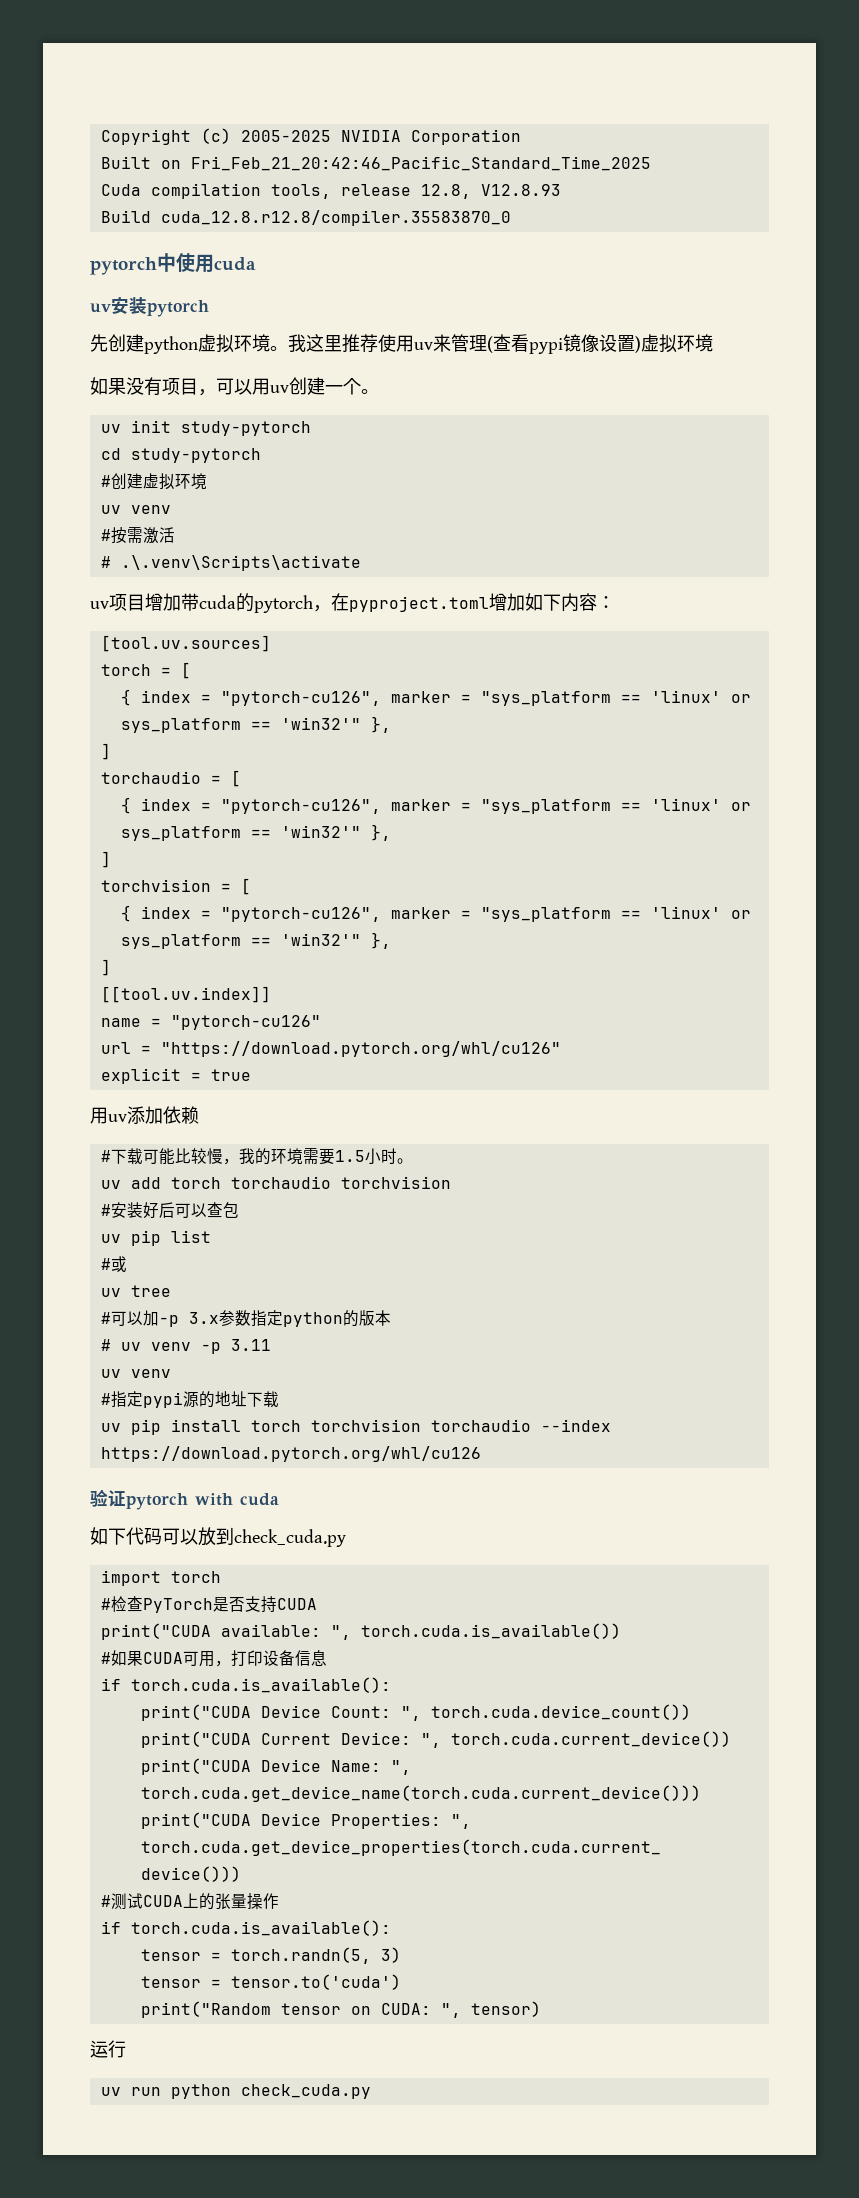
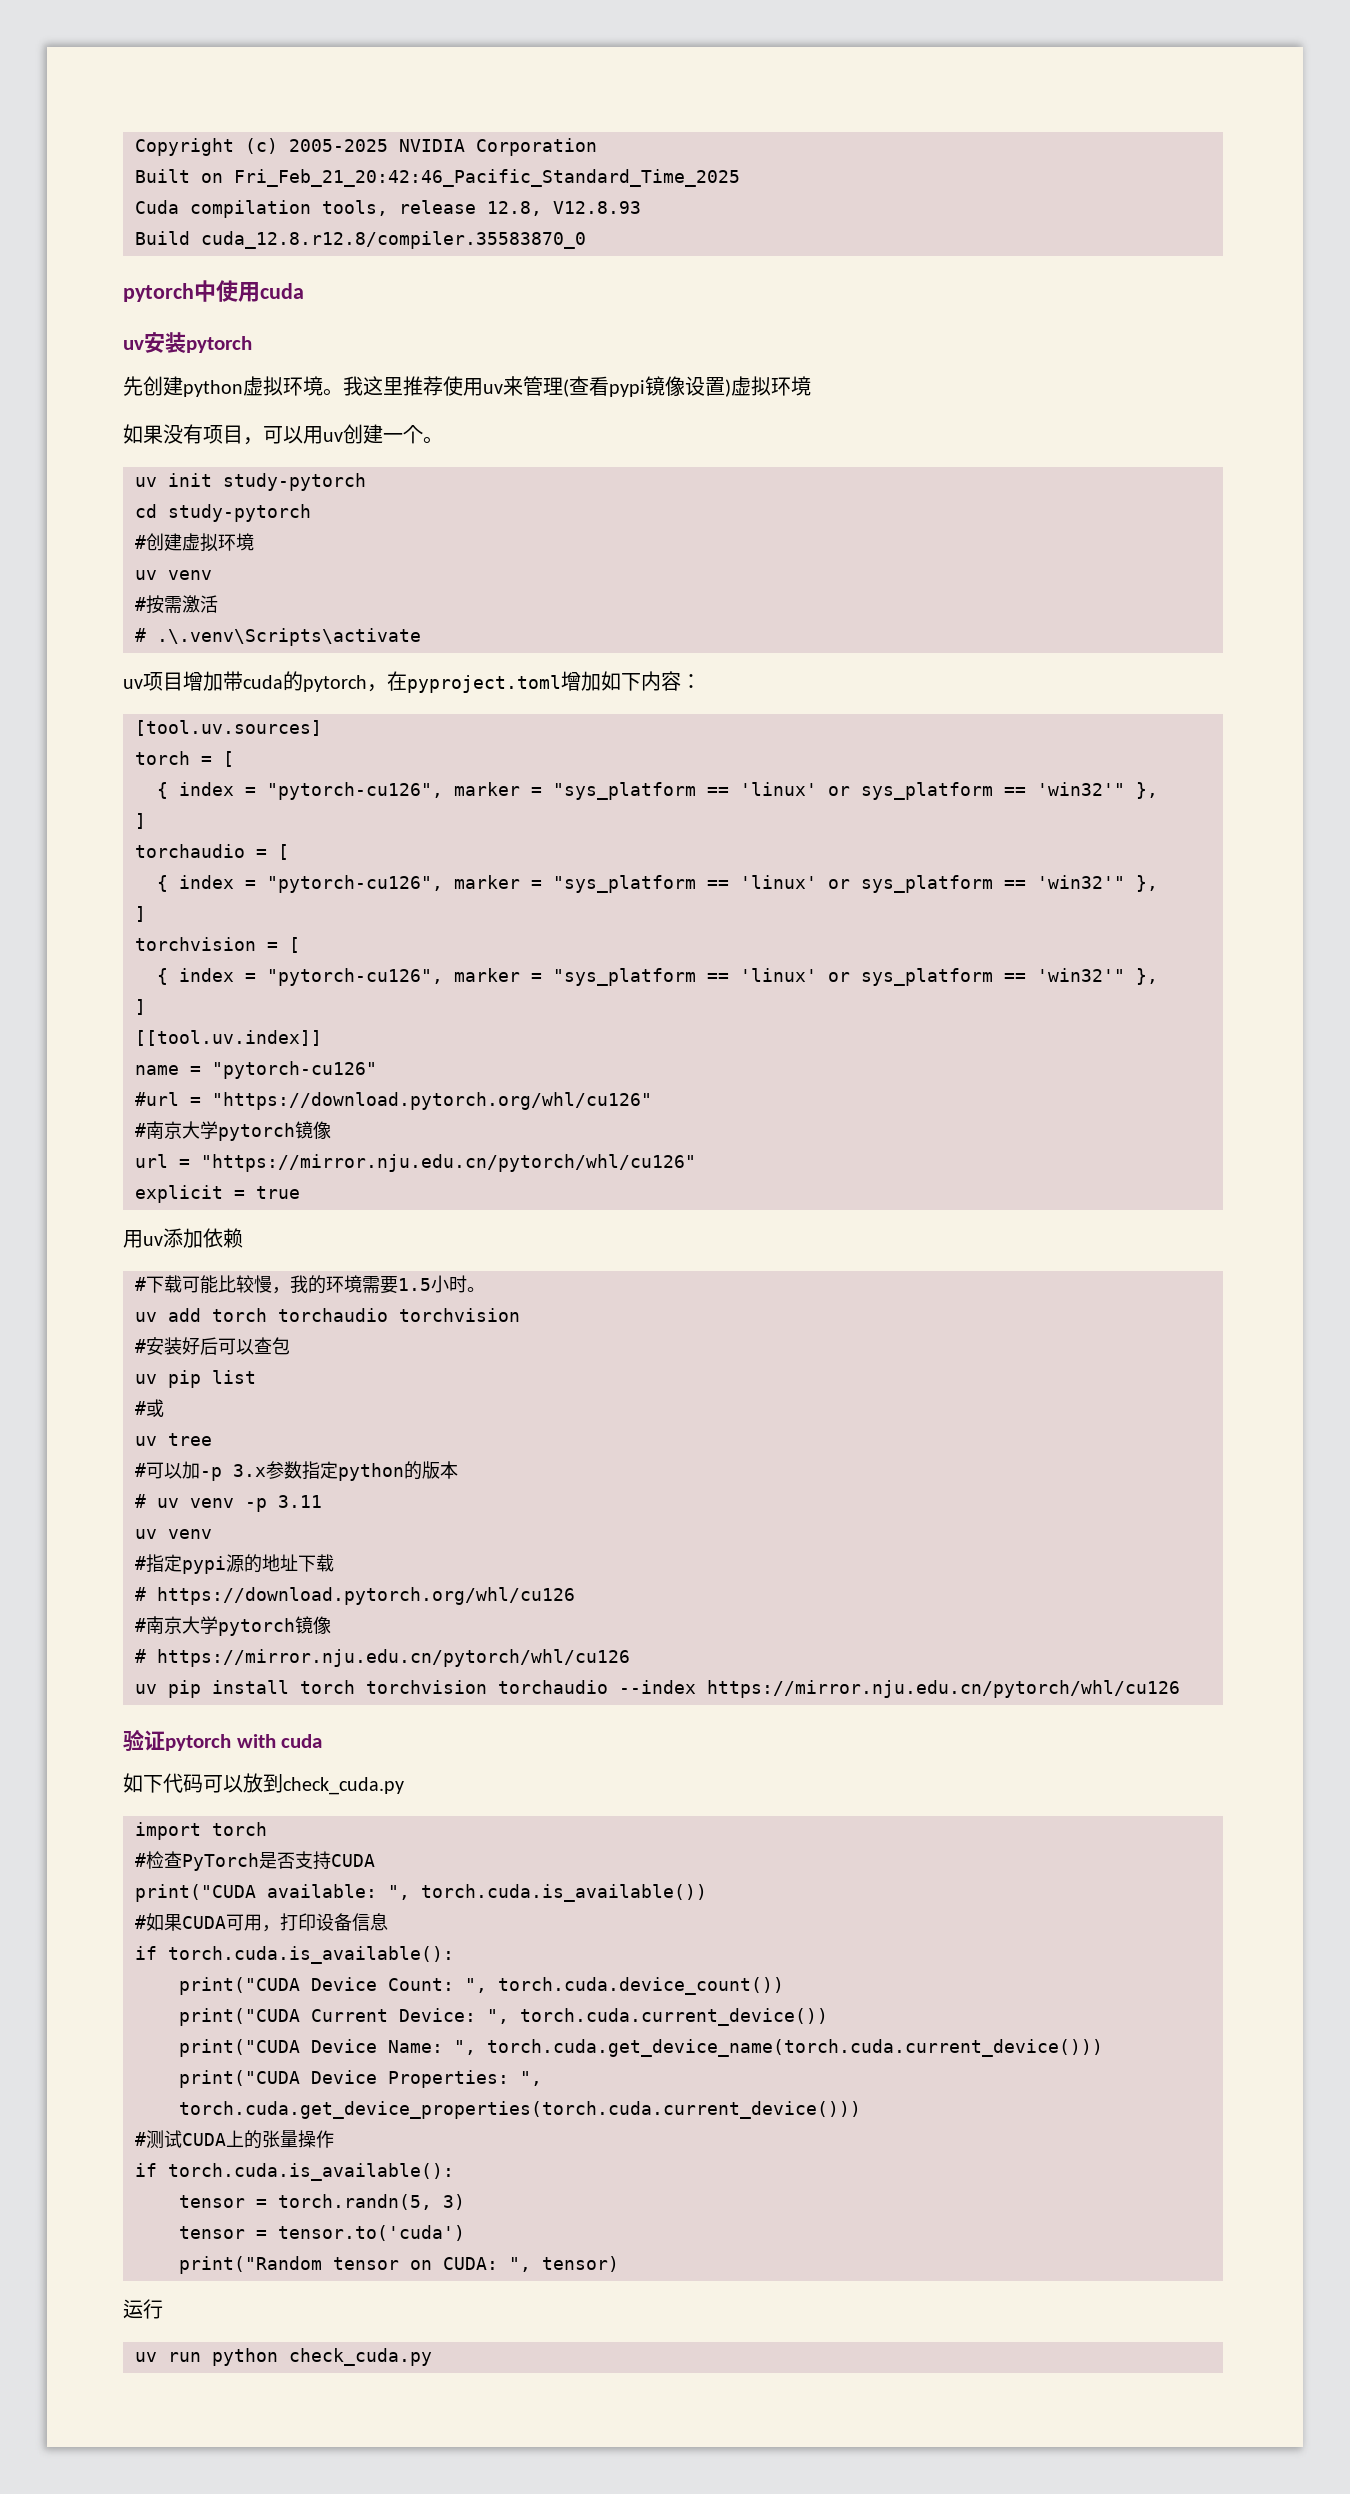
+ #url = "https://download.pytorch.org/whl/cu126"
+ #南京大学pytorch镜像
- url = "https://download.pytorch.org/whl/cu126"
+ url = "https://mirror.nju.edu.cn/pytorch/whl/cu126"
+ # https://download.pytorch.org/whl/cu126
+ #南京大学pytorch镜像
+ # https://mirror.nju.edu.cn/pytorch/whl/cu126
- uv pip install torch torchvision torchaudio --index https://download.pytorch.org/whl/cu126
+ uv pip install torch torchvision torchaudio --index https://mirror.nju.edu.cn/pytorch/whl/cu126

